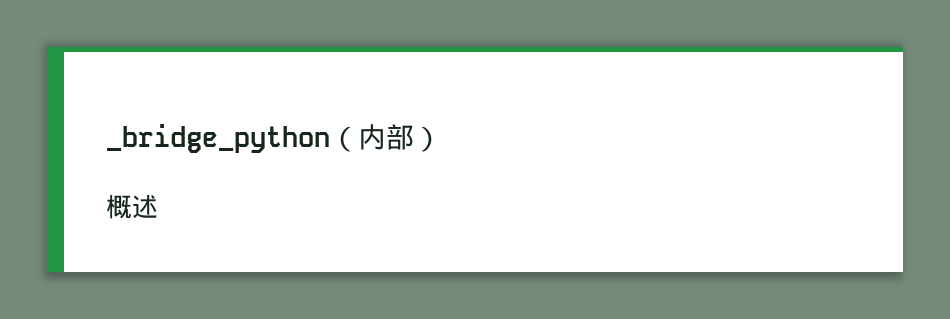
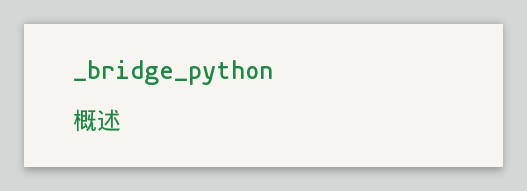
- _bridge_python（内部）
+ _bridge_python

